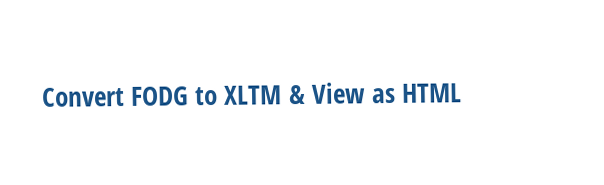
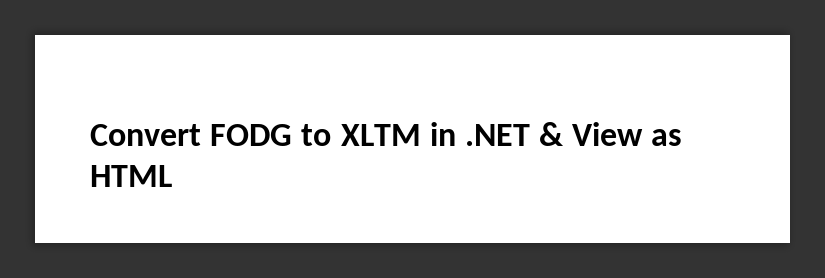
- Convert FODG to XLTM & View as HTML
+ Convert FODG to XLTM in .NET & View as HTML

